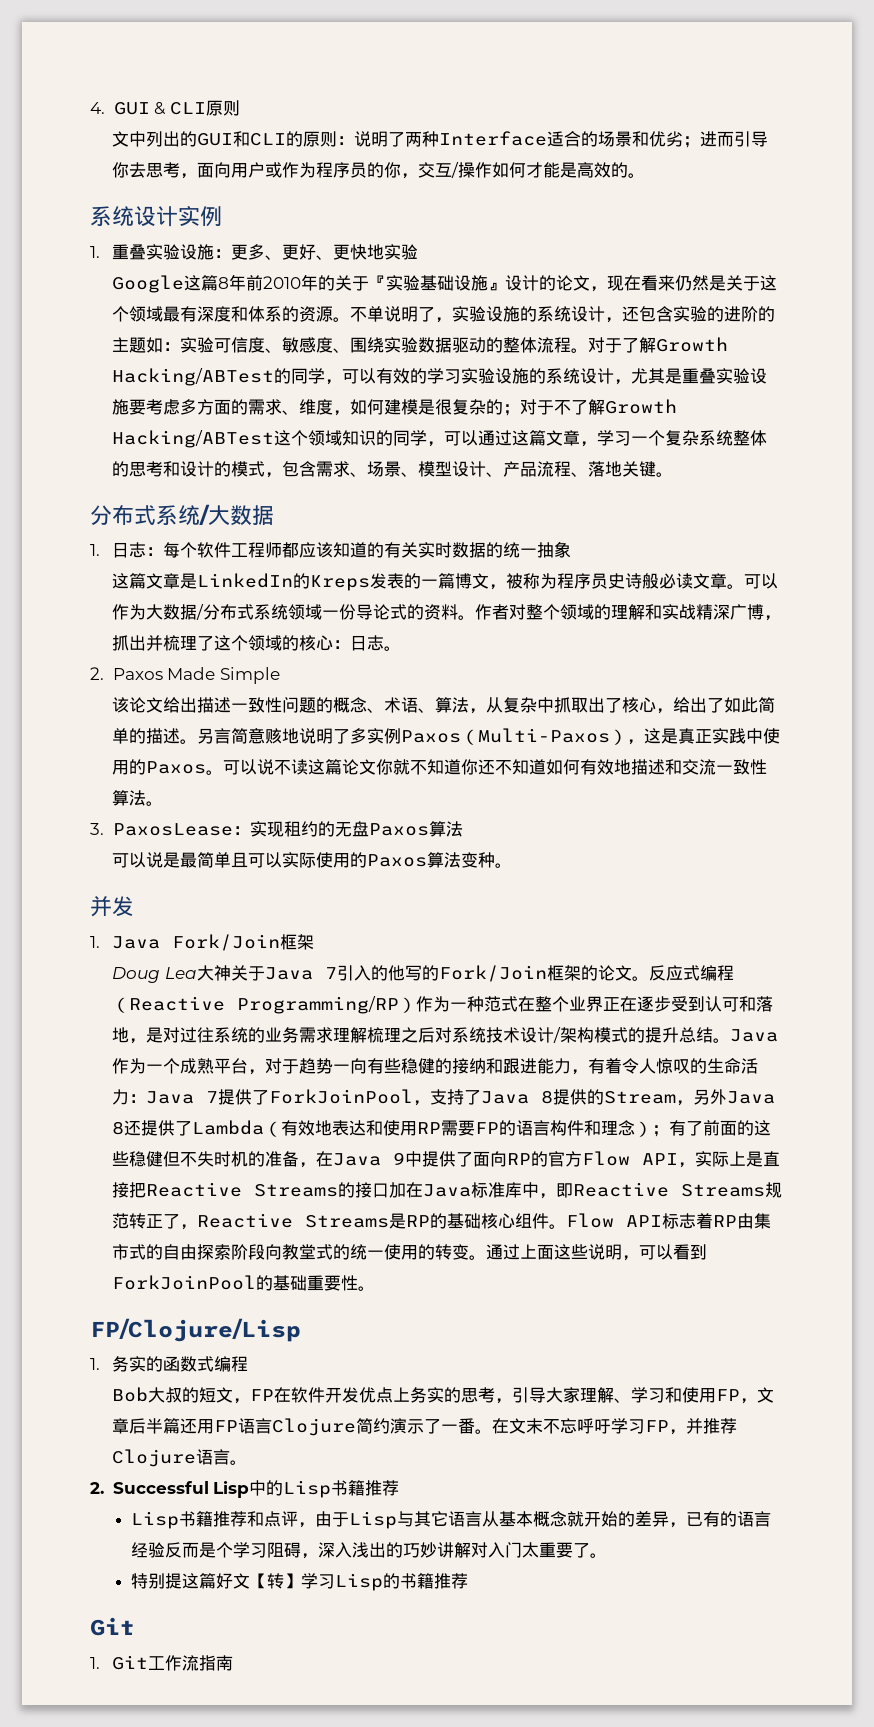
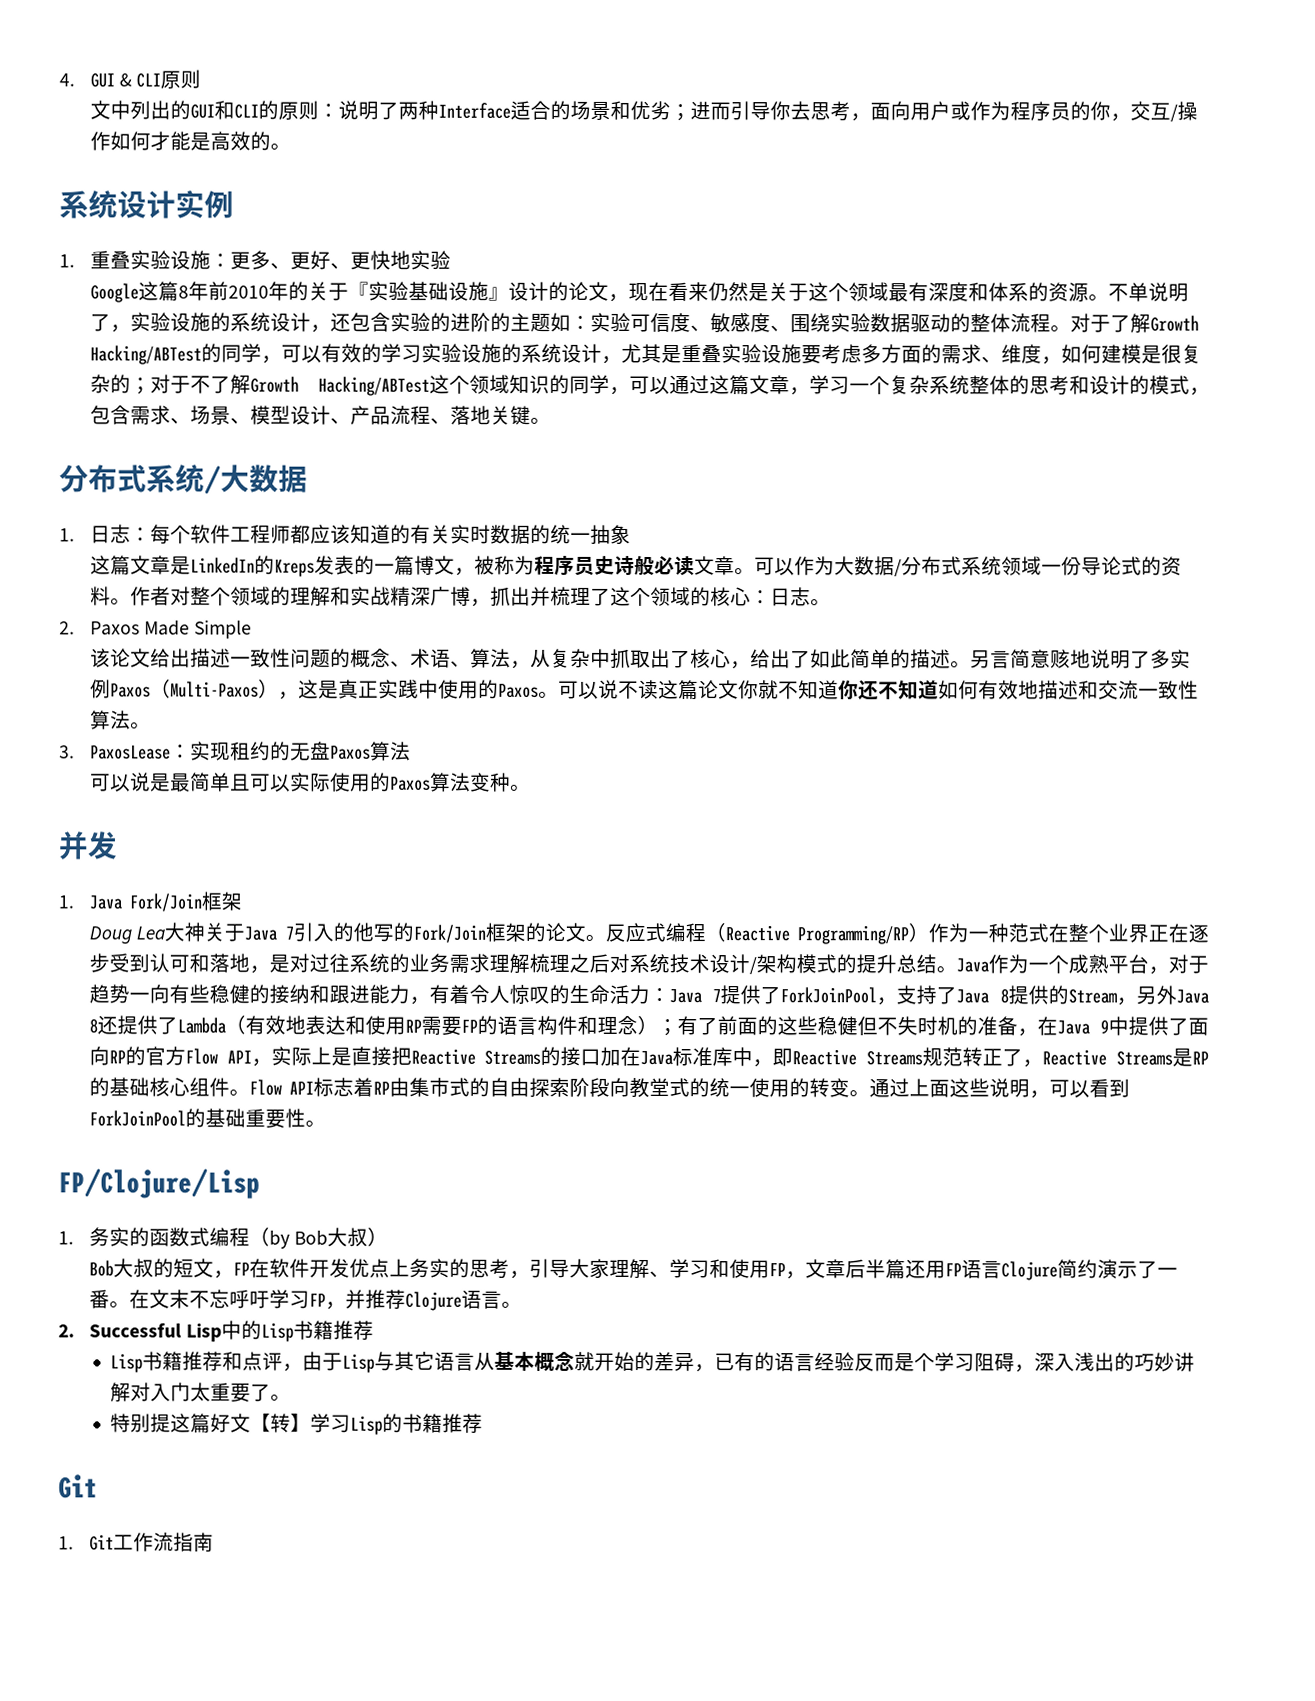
- 1.务实的函数式编程
+ 1.务实的函数式编程（by Bob大叔）

